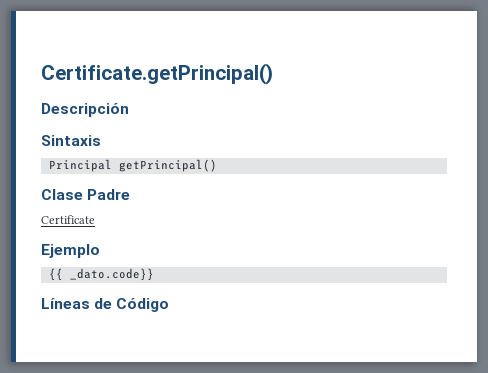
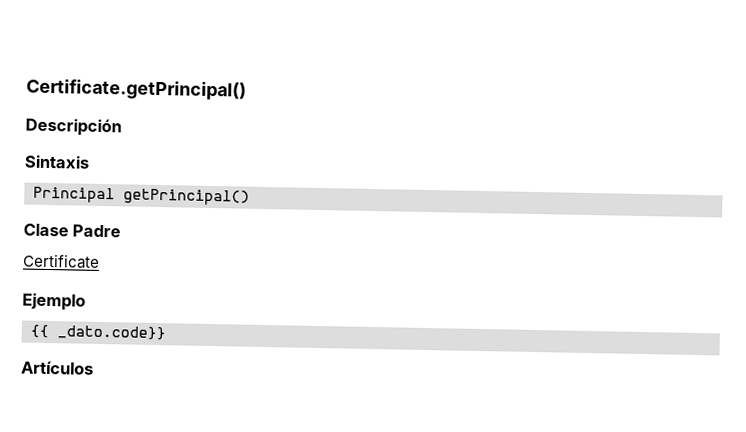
- Líneas de Código
+ Artículos

